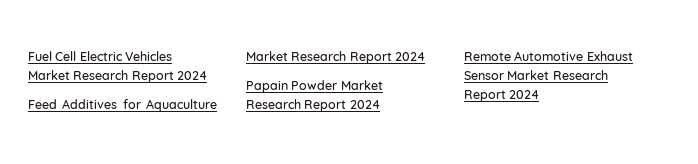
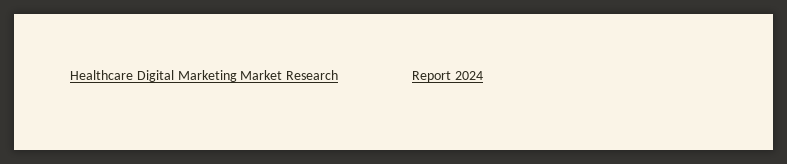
- Fuel Cell Electric Vehicles Market Research Report 2024
- Feed Additives for Aquaculture Market Research Report 2024
- Papain Powder Market Research Report 2024
- Remote Automotive Exhaust Sensor Market Research Report 2024
+ Healthcare Digital Marketing Market Research Report 2024

